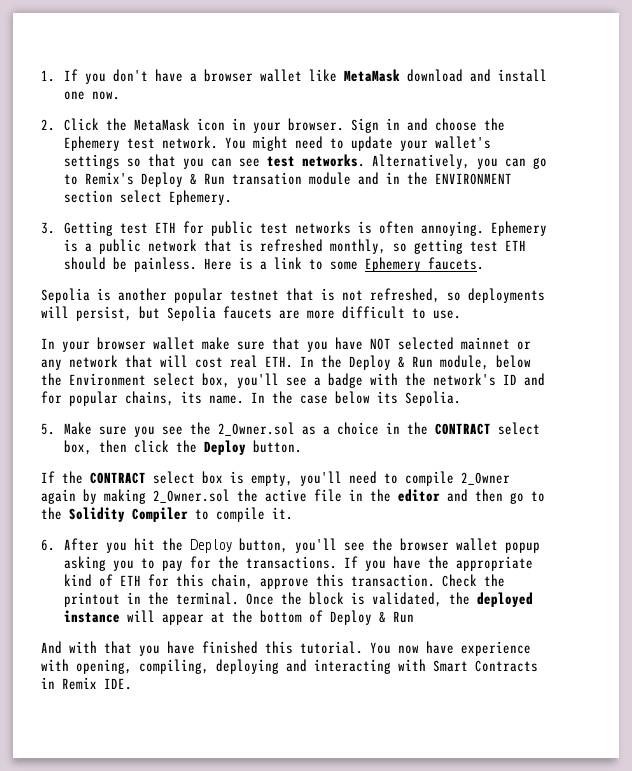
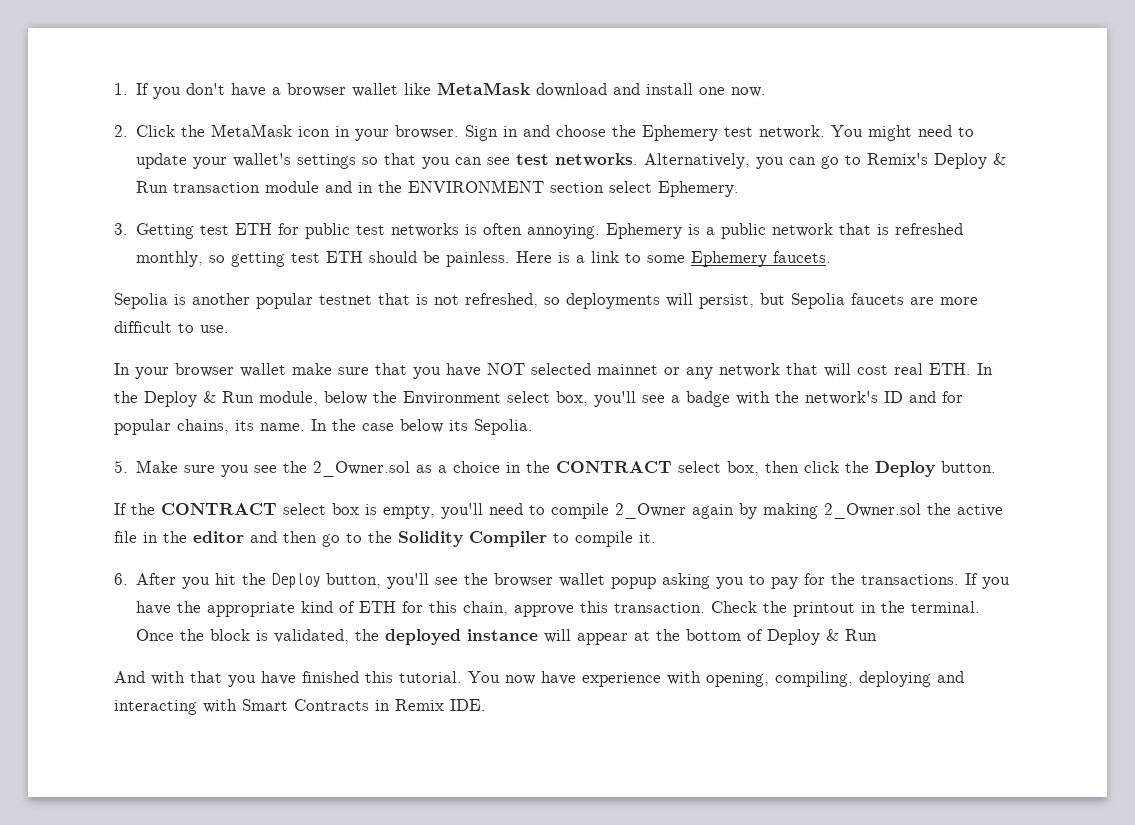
- Alternatively, you can go to Remix's Deploy & Run transation module and in the ENVIRONMENT section select Ephemery.
+ Alternatively, you can go to Remix's Deploy & Run transaction module and in the ENVIRONMENT section select Ephemery.

